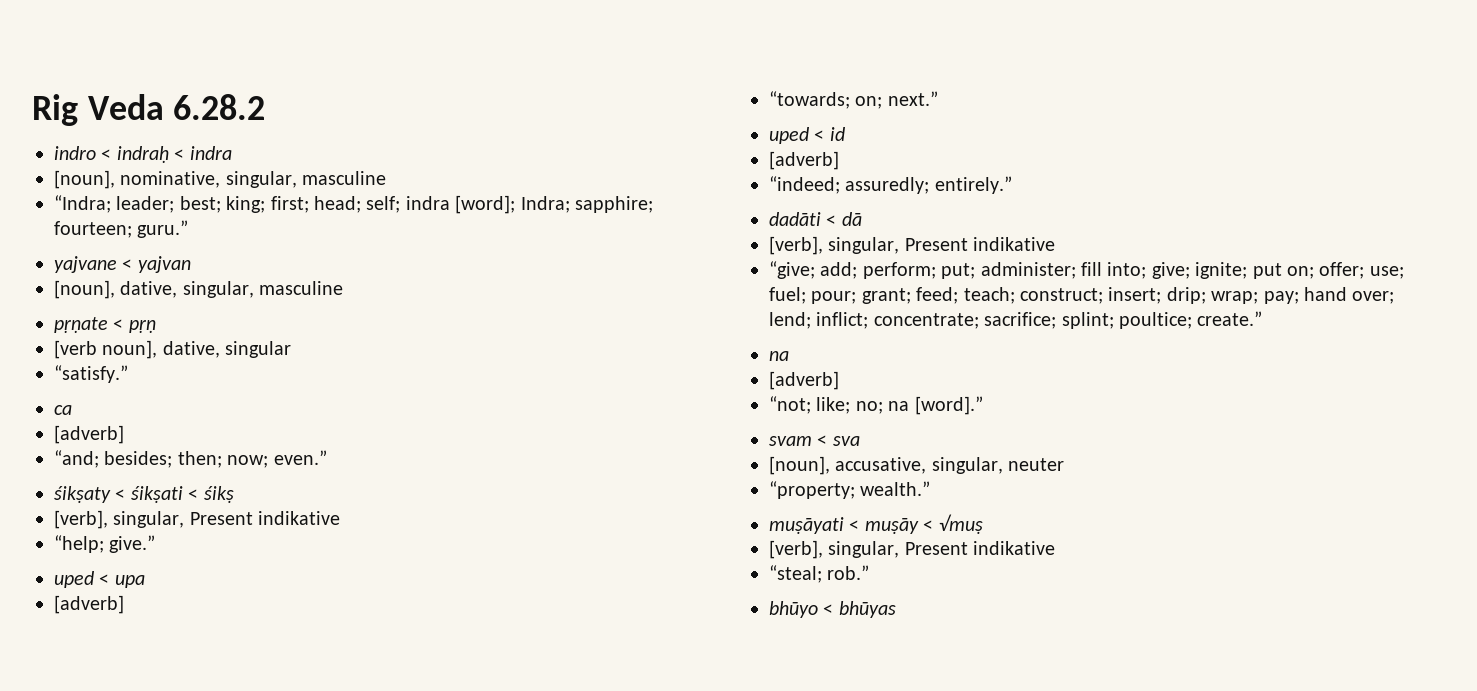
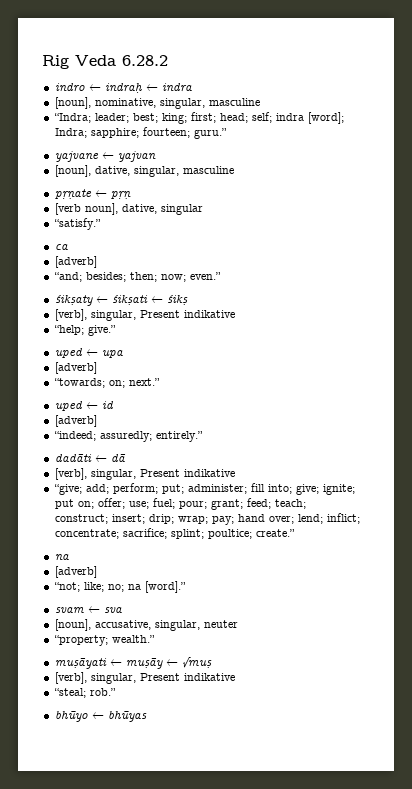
- indro < indraḥ < indra
+ indro ← indraḥ ← indra
- yajvane < yajvan
+ yajvane ← yajvan
- pṛṇate < pṛṇ
+ pṛṇate ← pṛṇ
- śikṣaty < śikṣati < śikṣ
+ śikṣaty ← śikṣati ← śikṣ
- uped < upa
+ uped ← upa
- uped < id
+ uped ← id
- dadāti < dā
+ dadāti ← dā
- svam < sva
+ svam ← sva
- muṣāyati < muṣāy < √muṣ
+ muṣāyati ← muṣāy ← √muṣ
- bhūyo < bhūyas
+ bhūyo ← bhūyas

